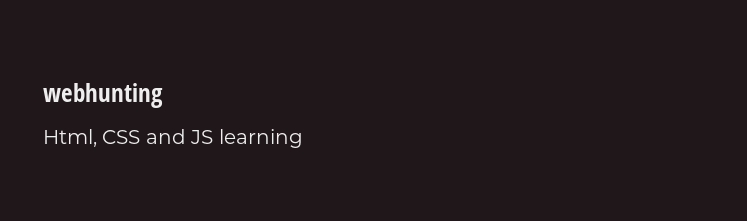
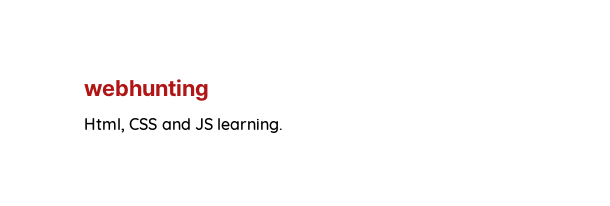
- Html, CSS and JS learning
+ Html, CSS and JS learning.

